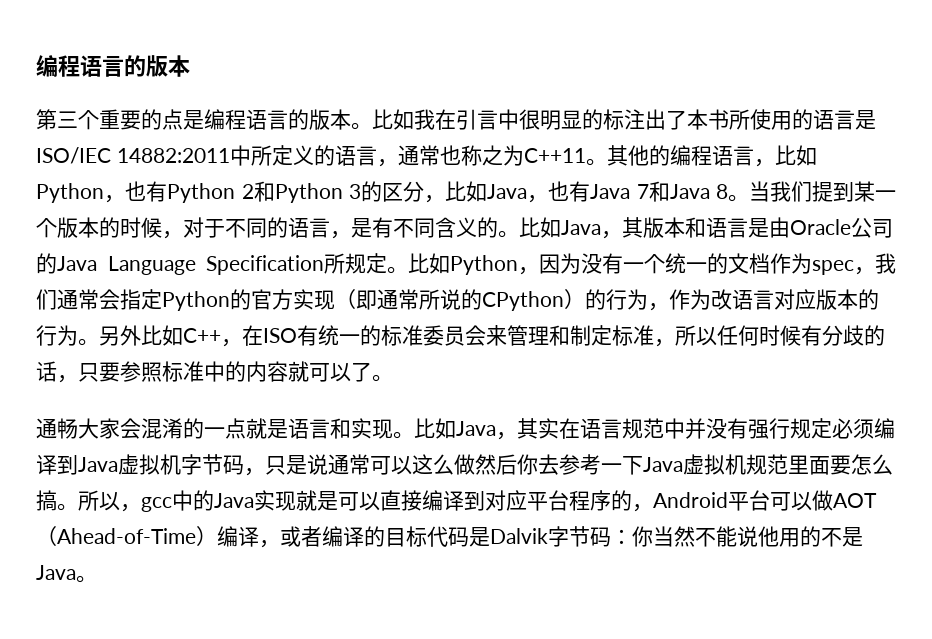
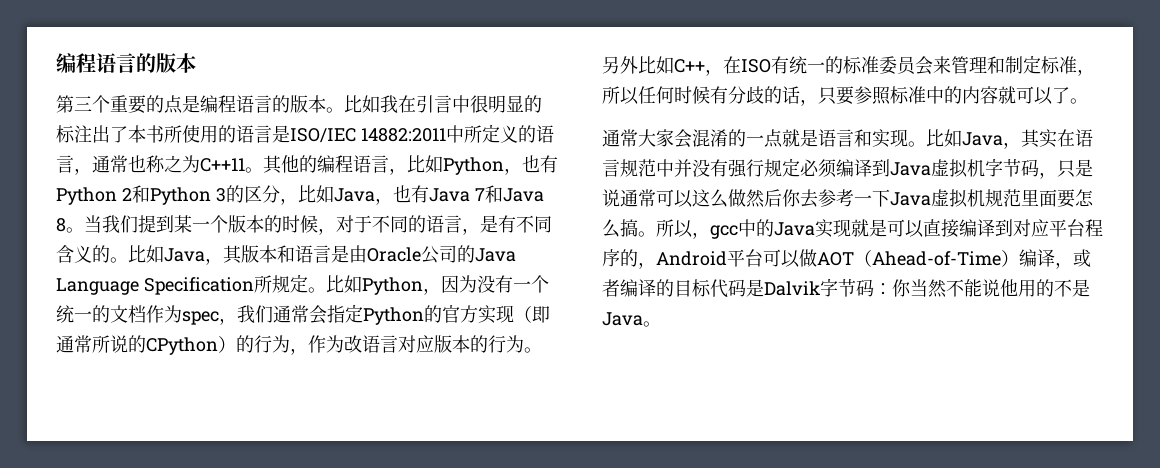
- 通畅大家会混淆的一点就是语言和实现。
+ 通常大家会混淆的一点就是语言和实现。

